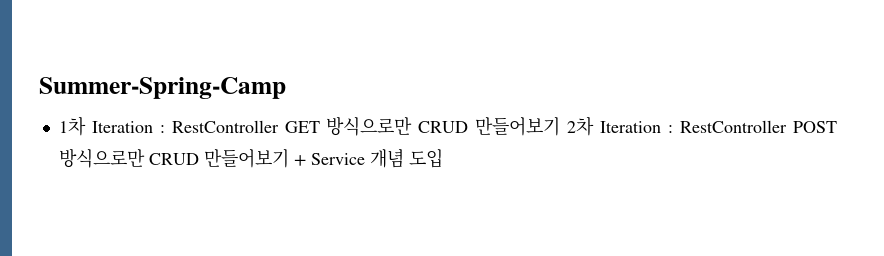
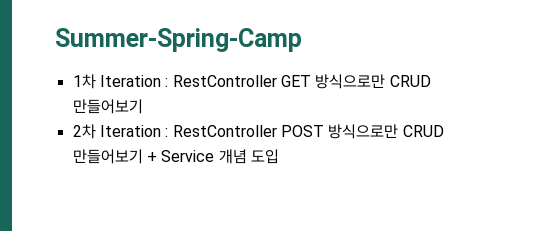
- 1차 Iteration : RestController GET 방식으로만 CRUD 만들어보기 2차 Iteration : RestController POST 방식으로만 CRUD 만들어보기 + Service 개념 도입
+ 1차 Iteration : RestController GET 방식으로만 CRUD 만들어보기
+ 2차 Iteration : RestController POST 방식으로만 CRUD 만들어보기 + Service 개념 도입

